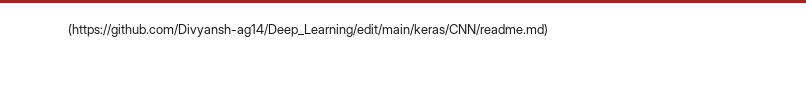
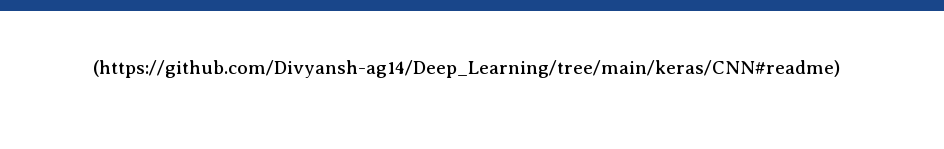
- (https://github.com/Divyansh-ag14/Deep_Learning/edit/main/keras/CNN/readme.md)
+ (https://github.com/Divyansh-ag14/Deep_Learning/tree/main/keras/CNN#readme)

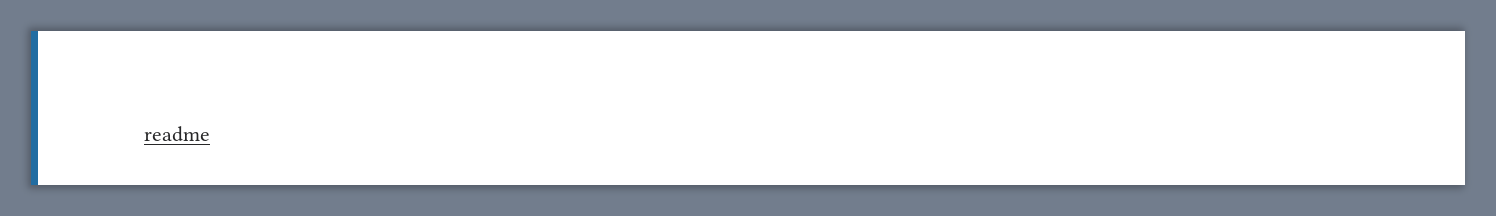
- (https://github.com/Divyansh-ag14/Deep_Learning/tree/main/keras/CNN#readme)
+ readme

